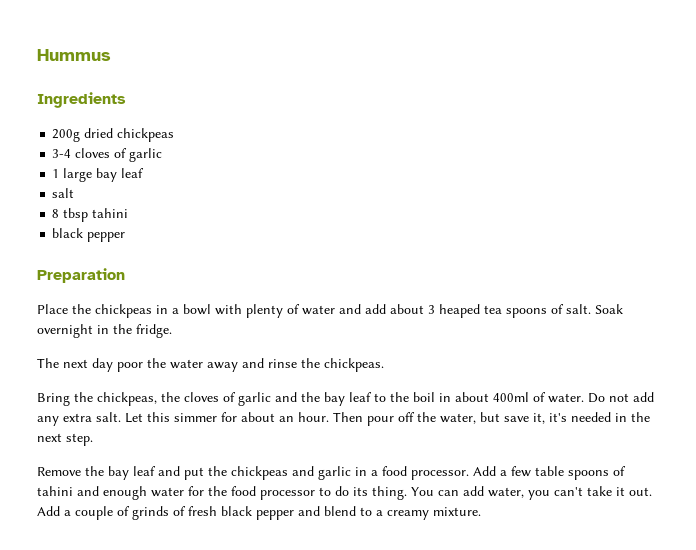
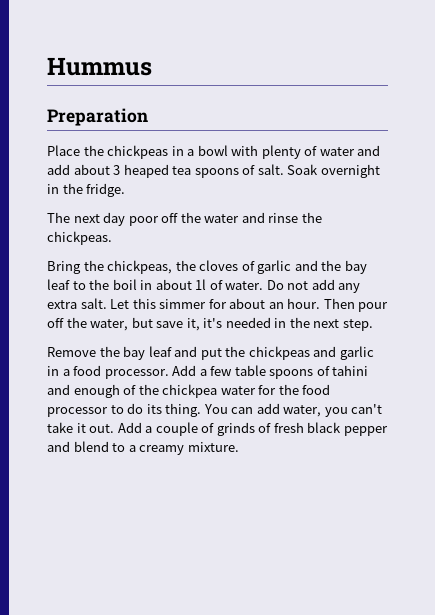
- Ingredients
- 200g dried chickpeas
- 3-4 cloves of garlic
- 1 large bay leaf
- salt
- 8 tbsp tahini
- black pepper
- The next day poor the water away and rinse the chickpeas.
+ The next day poor off the water and rinse the chickpeas.
- Bring the chickpeas, the cloves of garlic and the bay leaf to the boil in about 400ml of water.
+ Bring the chickpeas, the cloves of garlic and the bay leaf to the boil in about 1l of water.
- Add a few table spoons of tahini and enough water for the food processor to do its thing.
+ Add a few table spoons of tahini and enough of the chickpea water for the food processor to do its thing.

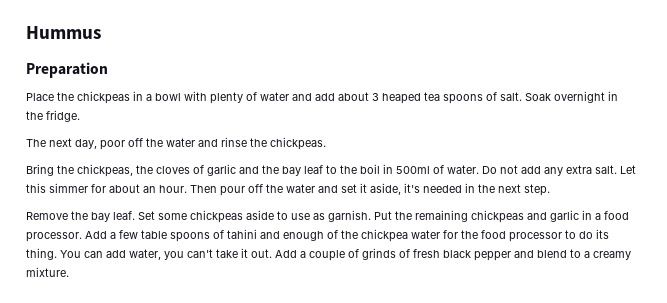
- The next day poor off the water and rinse the chickpeas.
+ The next day, poor off the water and rinse the chickpeas.
- Bring the chickpeas, the cloves of garlic and the bay leaf to the boil in about 1l of water.
+ Bring the chickpeas, the cloves of garlic and the bay leaf to the boil in 500ml of water.
- Then pour off the water, but save it, it's needed in the next step.
+ Then pour off the water and set it aside, it's needed in the next step.
- Remove the bay leaf and put the chickpeas and garlic in a food processor.
+ Remove the bay leaf. Set some chickpeas aside to use as garnish. Put the remaining chickpeas and garlic in a food processor.

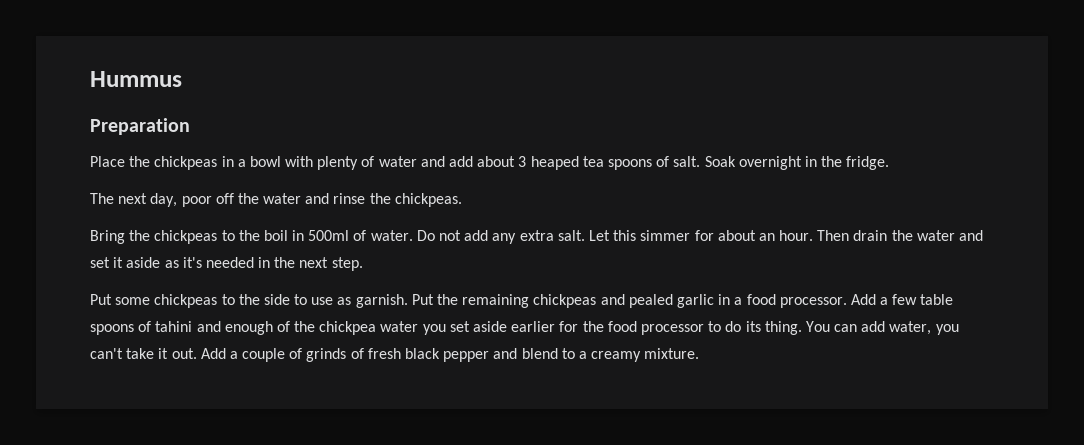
- Bring the chickpeas, the cloves of garlic and the bay leaf to the boil in 500ml of water.
+ Bring the chickpeas to the boil in 500ml of water.
- Then pour off the water and set it aside, it's needed in the next step.
+ Then drain the water and set it aside as it's needed in the next step.
- Remove the bay leaf. Set some chickpeas aside to use as garnish.
+ Put some chickpeas to the side to use as garnish.
- Put the remaining chickpeas and garlic in a food processor.
+ Put the remaining chickpeas and pealed garlic in a food processor.
- Add a few table spoons of tahini and enough of the chickpea water for the food processor to do its thing.
+ Add a few table spoons of tahini and enough of the chickpea water you set aside earlier for the food processor to do its thing.

